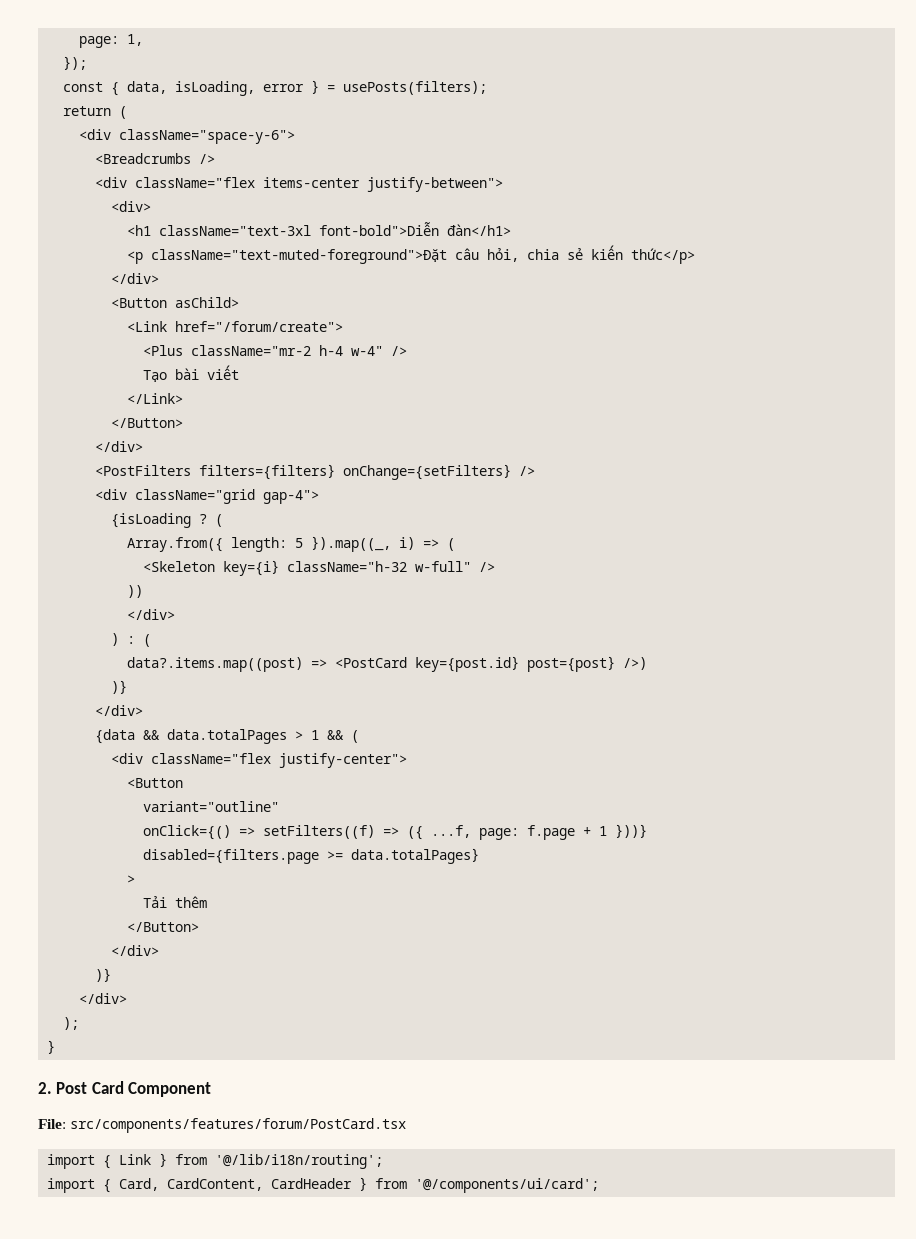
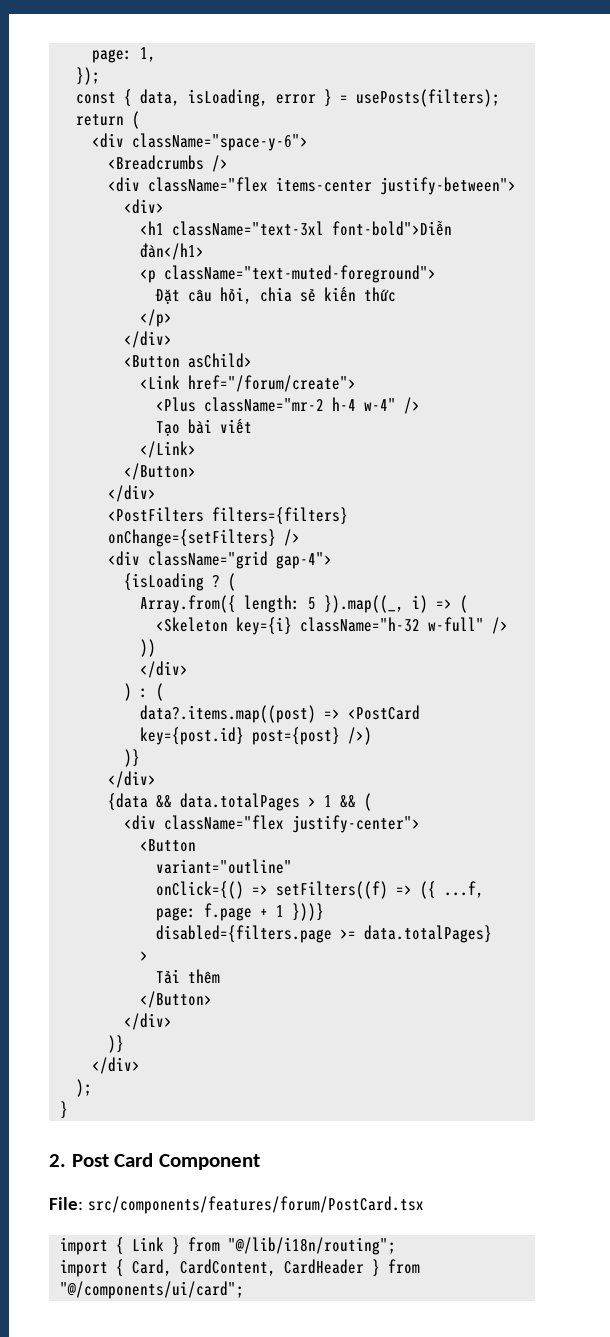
- <p className="text-muted-foreground">Đặt câu hỏi, chia sẻ kiến thức</p>
+ <p className="text-muted-foreground">
+ Đặt câu hỏi, chia sẻ kiến thức
+ </p>
- import { Link } from '@/lib/i18n/routing';
+ import { Link } from "@/lib/i18n/routing";
- import { Card, CardContent, CardHeader } from '@/components/ui/card';
+ import { Card, CardContent, CardHeader } from "@/components/ui/card";

